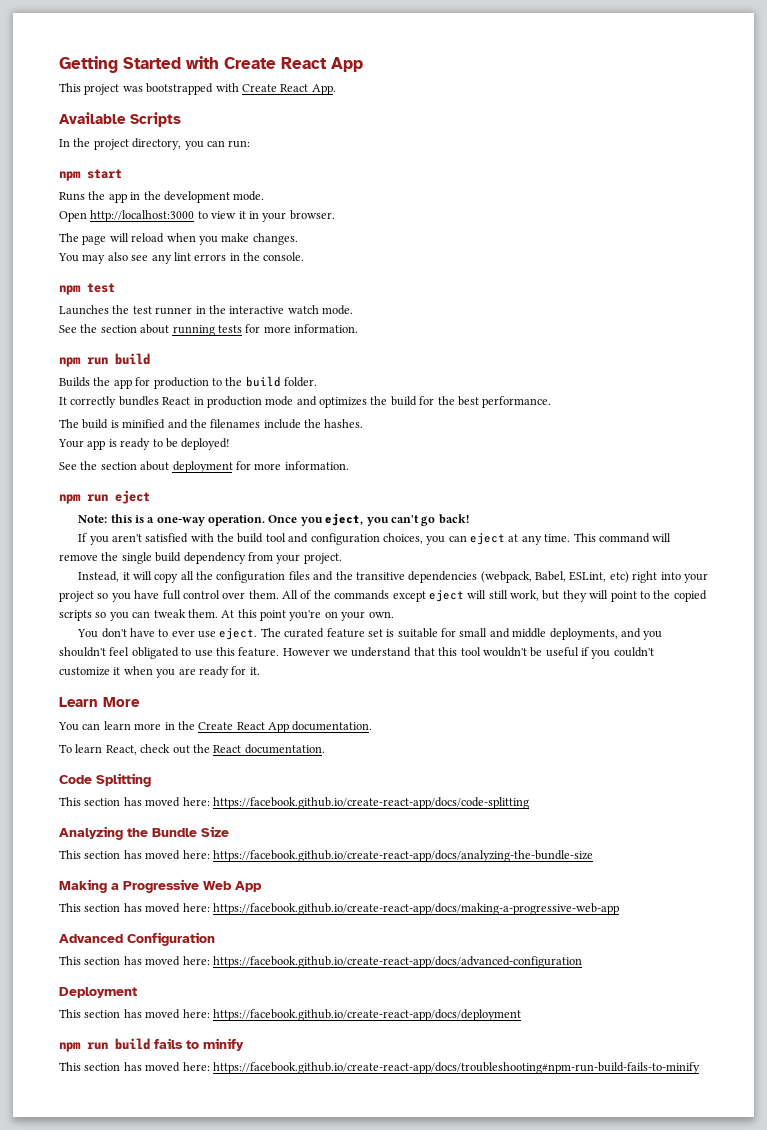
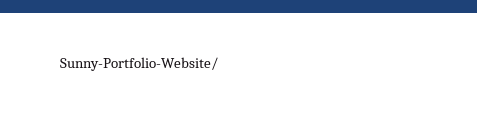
- Getting Started with Create React App
- This project was bootstrapped with Create React App.
- Available Scripts
- In the project directory, you can run:
- npm start
- Runs the app in the development mode.
- Open http://localhost:3000 to view it in your browser.
- The page will reload when you make changes.
- You may also see any lint errors in the console.
- npm test
- Launches the test runner in the interactive watch mode.
- See the section about running tests for more information.
- npm run build
- Builds the app for production to the build folder.
- It correctly bundles React in production mode and optimizes the build for the best performance.
- The build is minified and the filenames include the hashes.
- Your app is ready to be deployed!
- See the section about deployment for more information.
- npm run eject
- Note: this is a one-way operation. Once you eject, you can't go back!
- If you aren't satisfied with the build tool and configuration choices, you can eject at any time. This command will remove the single build dependency from your project.
- Instead, it will copy all the configuration files and the transitive dependencies (webpack, Babel, ESLint, etc) right into your project so you have full control over them. All of the commands except eject will still work, but they will point to the copied scripts so you can tweak them. At this point you're on your own.
- You don't have to ever use eject. The curated feature set is suitable for small and middle deployments, and you shouldn't feel obligated to use this feature. However we understand that this tool wouldn't be useful if you couldn't customize it when you are ready for it.
- Learn More
- You can learn more in the Create React App documentation.
- To learn React, check out the React documentation.
- Code Splitting
- This section has moved here: https://facebook.github.io/create-react-app/docs/code-splitting
- Analyzing the Bundle Size
- This section has moved here: https://facebook.github.io/create-react-app/docs/analyzing-the-bundle-size
- Making a Progressive Web App
- This section has moved here: https://facebook.github.io/create-react-app/docs/making-a-progressive-web-app
- Advanced Configuration
- This section has moved here: https://facebook.github.io/create-react-app/docs/advanced-configuration
- Deployment
- This section has moved here: https://facebook.github.io/create-react-app/docs/deployment
- npm run build fails to minify
- This section has moved here: https://facebook.github.io/create-react-app/docs/troubleshooting#npm-run-build-fails-to-minify
+ Sunny-Portfolio-Website/

